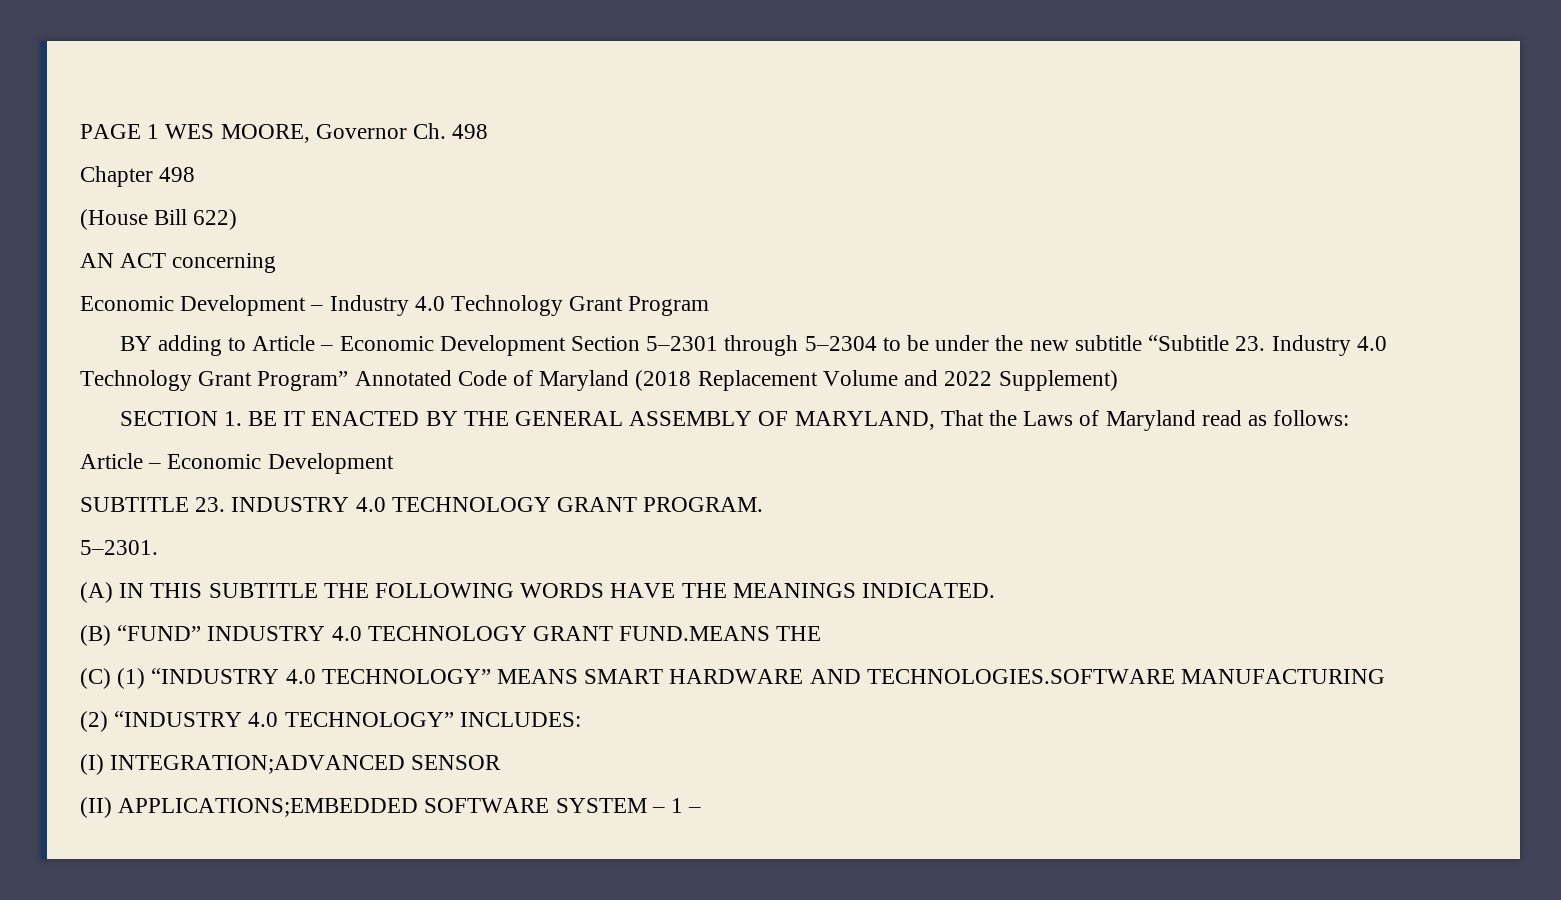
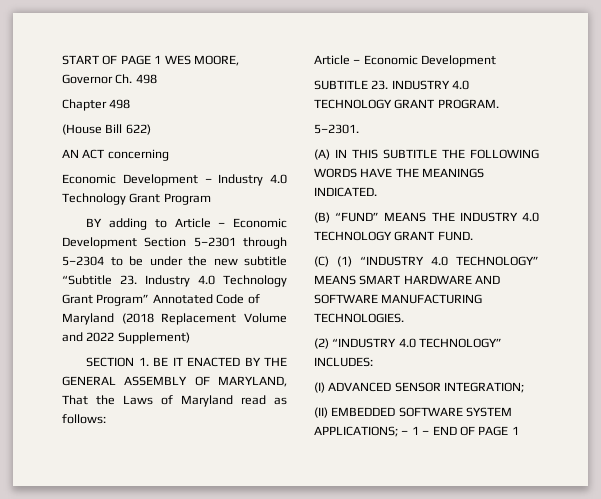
- PAGE 1 WES MOORE, Governor Ch. 498
+ START OF PAGE 1 WES MOORE, Governor Ch. 498
- (B) “FUND” INDUSTRY 4.0 TECHNOLOGY GRANT FUND.MEANS THE
+ (B) “FUND” MEANS THE INDUSTRY 4.0 TECHNOLOGY GRANT FUND.
- (C) (1) “INDUSTRY 4.0 TECHNOLOGY” MEANS SMART HARDWARE AND TECHNOLOGIES.SOFTWARE MANUFACTURING
+ (C) (1) “INDUSTRY 4.0 TECHNOLOGY” MEANS SMART HARDWARE AND SOFTWARE MANUFACTURING TECHNOLOGIES.
- (I) INTEGRATION;ADVANCED SENSOR
+ (I) ADVANCED SENSOR INTEGRATION;
- (II) APPLICATIONS;EMBEDDED SOFTWARE SYSTEM – 1 –
+ (II) EMBEDDED SOFTWARE SYSTEM APPLICATIONS; – 1 – END OF PAGE 1

